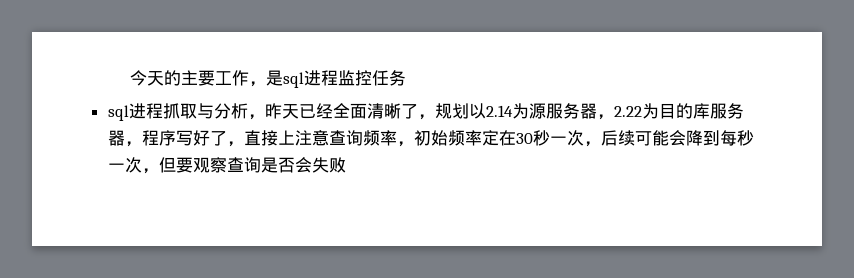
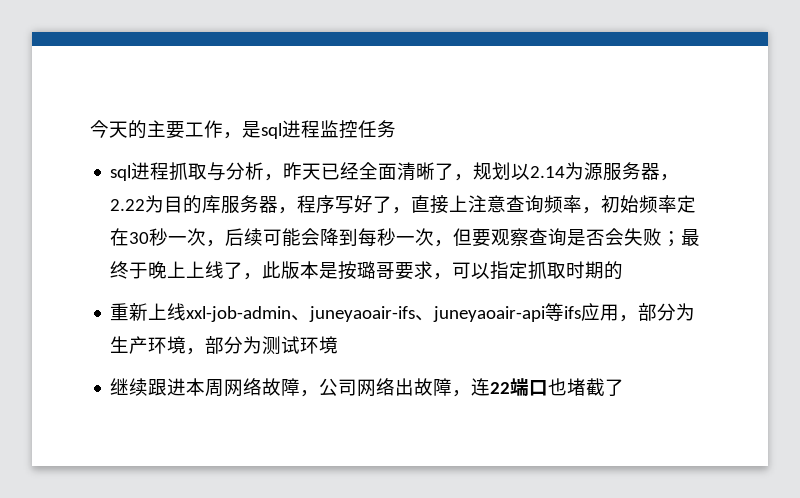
- sql进程抓取与分析，昨天已经全面清晰了，规划以2.14为源服务器，2.22为目的库服务器，程序写好了，直接上注意查询频率，初始频率定在30秒一次，后续可能会降到每秒一次，但要观察查询是否会失败
+ sql进程抓取与分析，昨天已经全面清晰了，规划以2.14为源服务器，2.22为目的库服务器，程序写好了，直接上注意查询频率，初始频率定在30秒一次，后续可能会降到每秒一次，但要观察查询是否会失败；最终于晚上上线了，此版本是按璐哥要求，可以指定抓取时期的
+ 重新上线xxl-job-admin、juneyaoair-ifs、juneyaoair-api等ifs应用，部分为生产环境，部分为测试环境
+ 继续跟进本周网络故障，公司网络出故障，连22端口也堵截了

